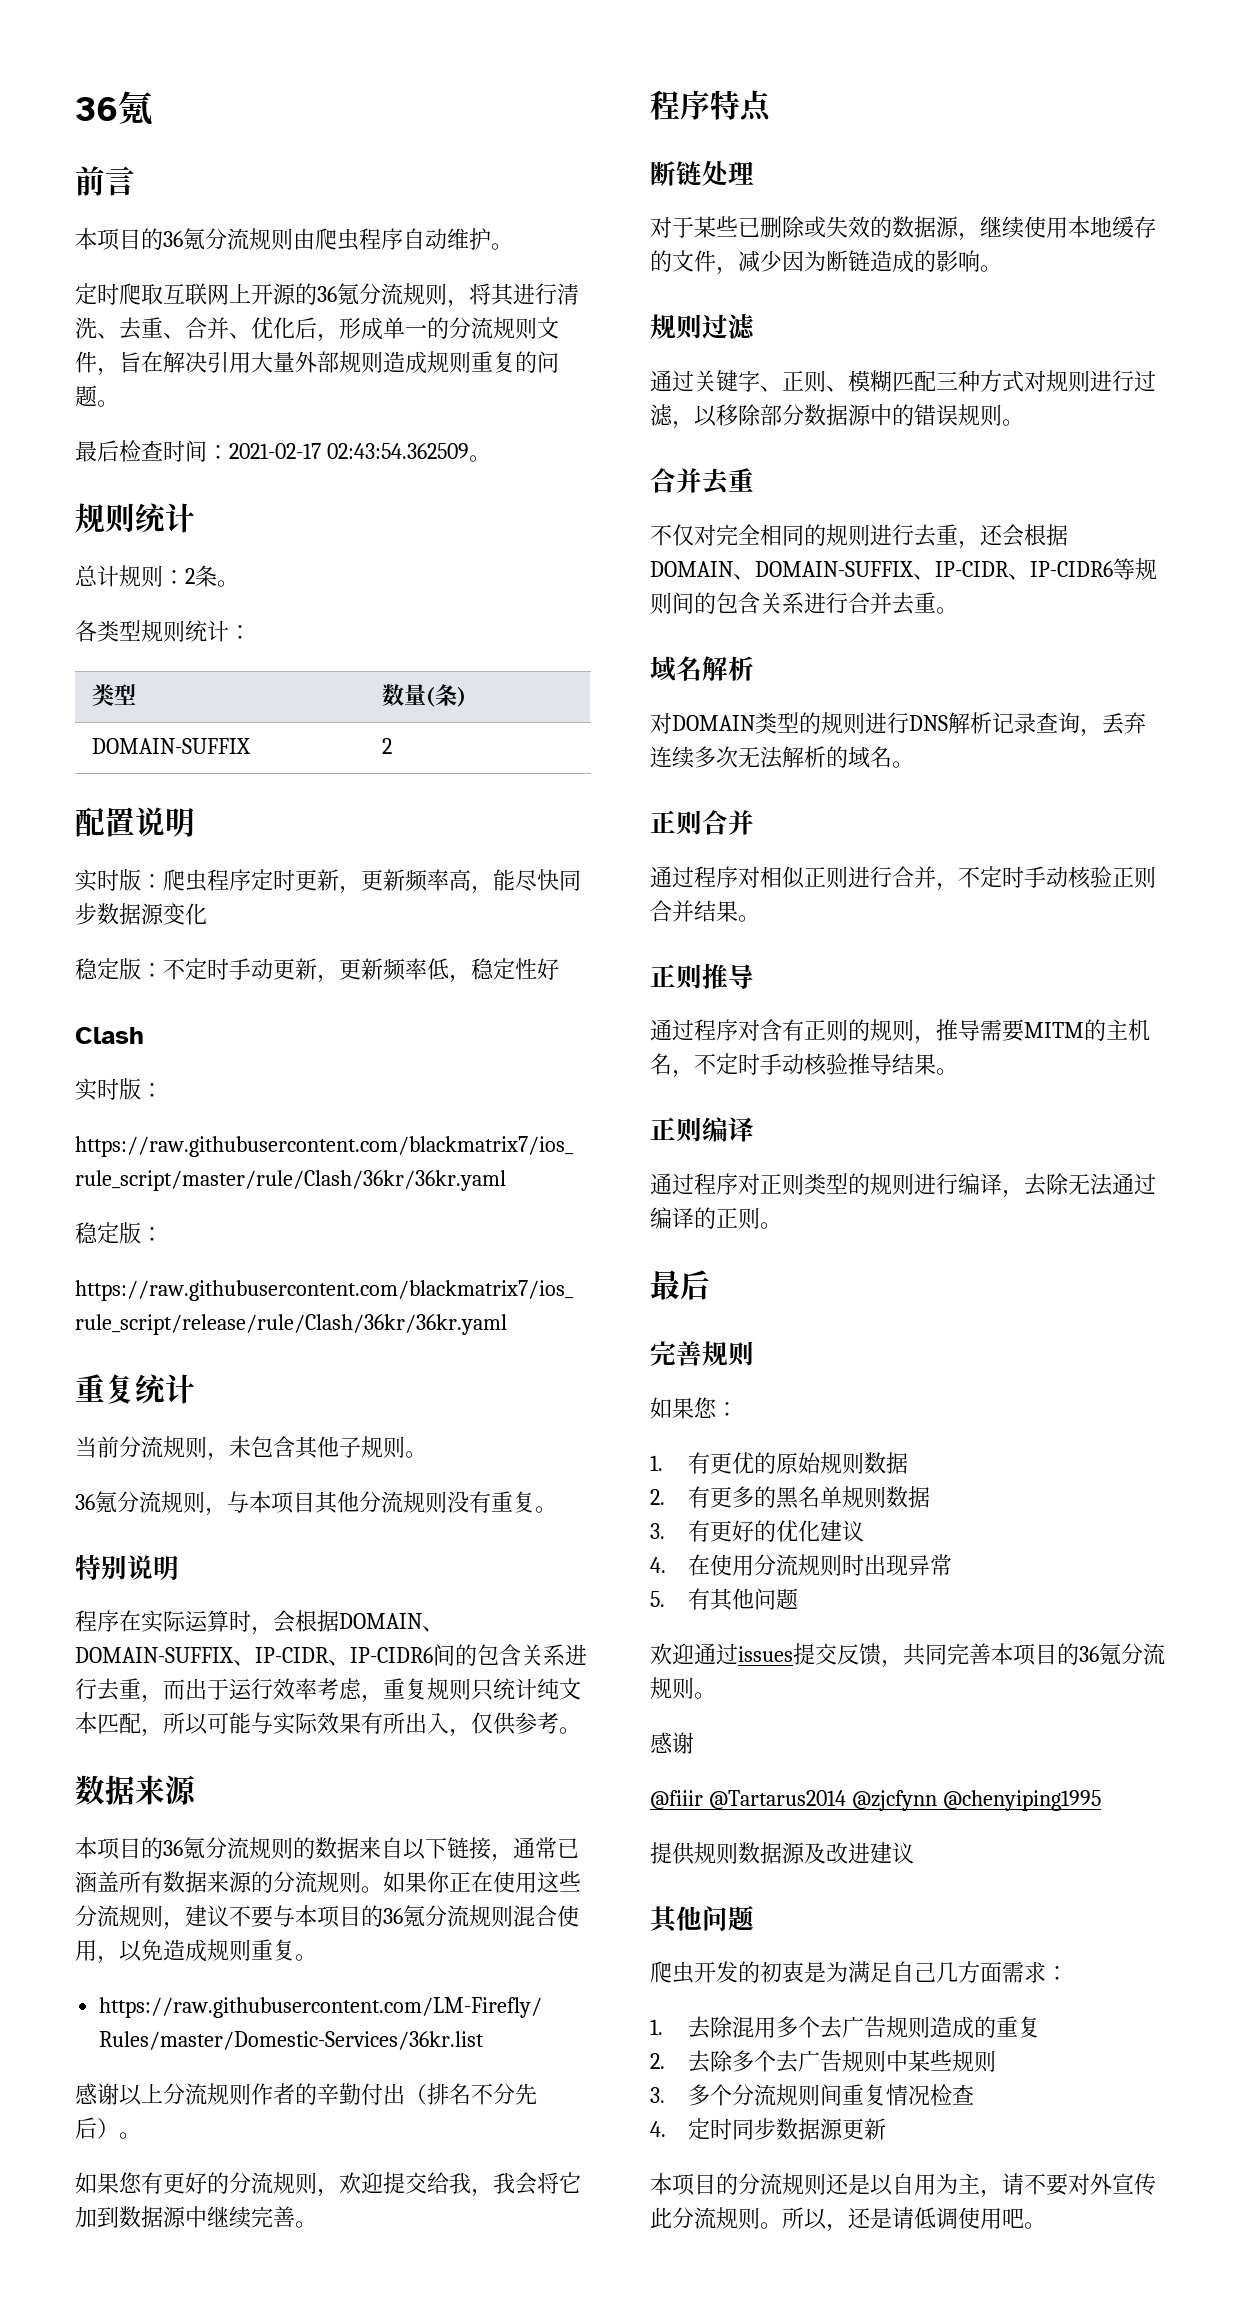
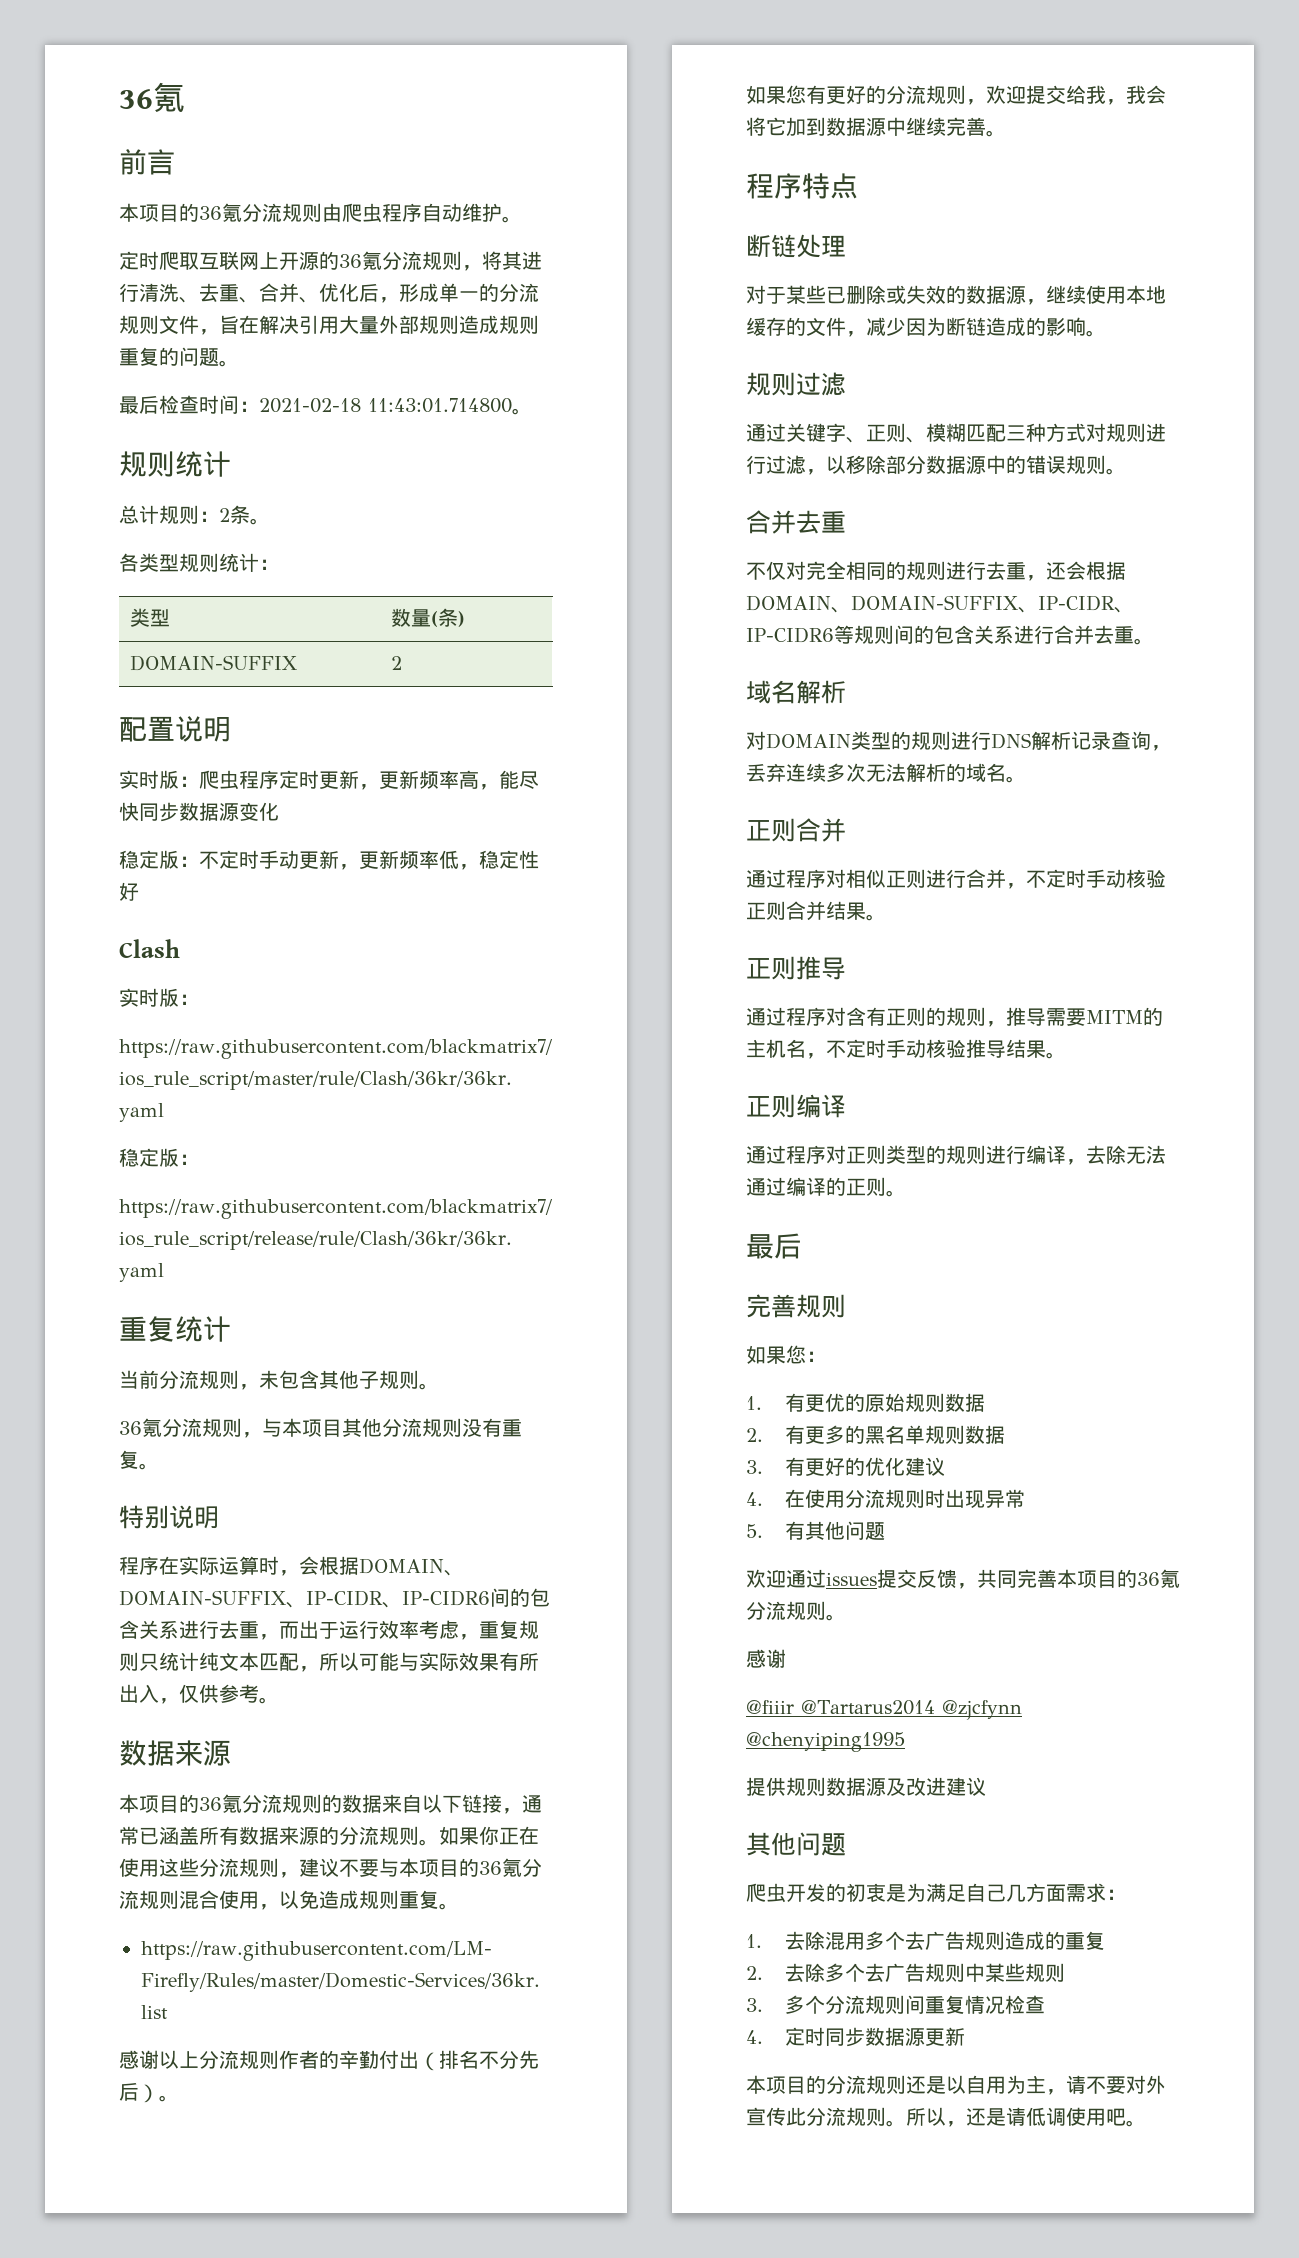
- 最后检查时间：2021-02-17 02:43:54.362509。
+ 最后检查时间：2021-02-18 11:43:01.714800。

